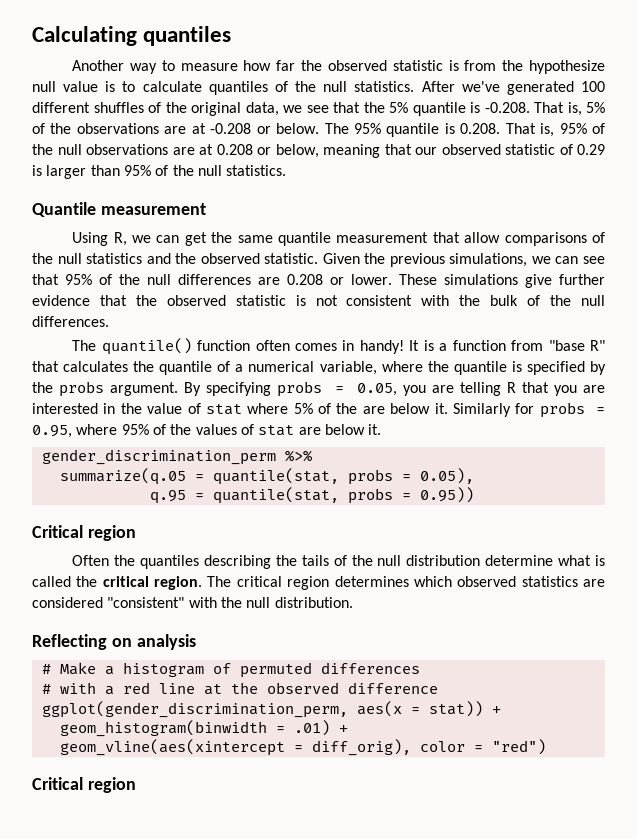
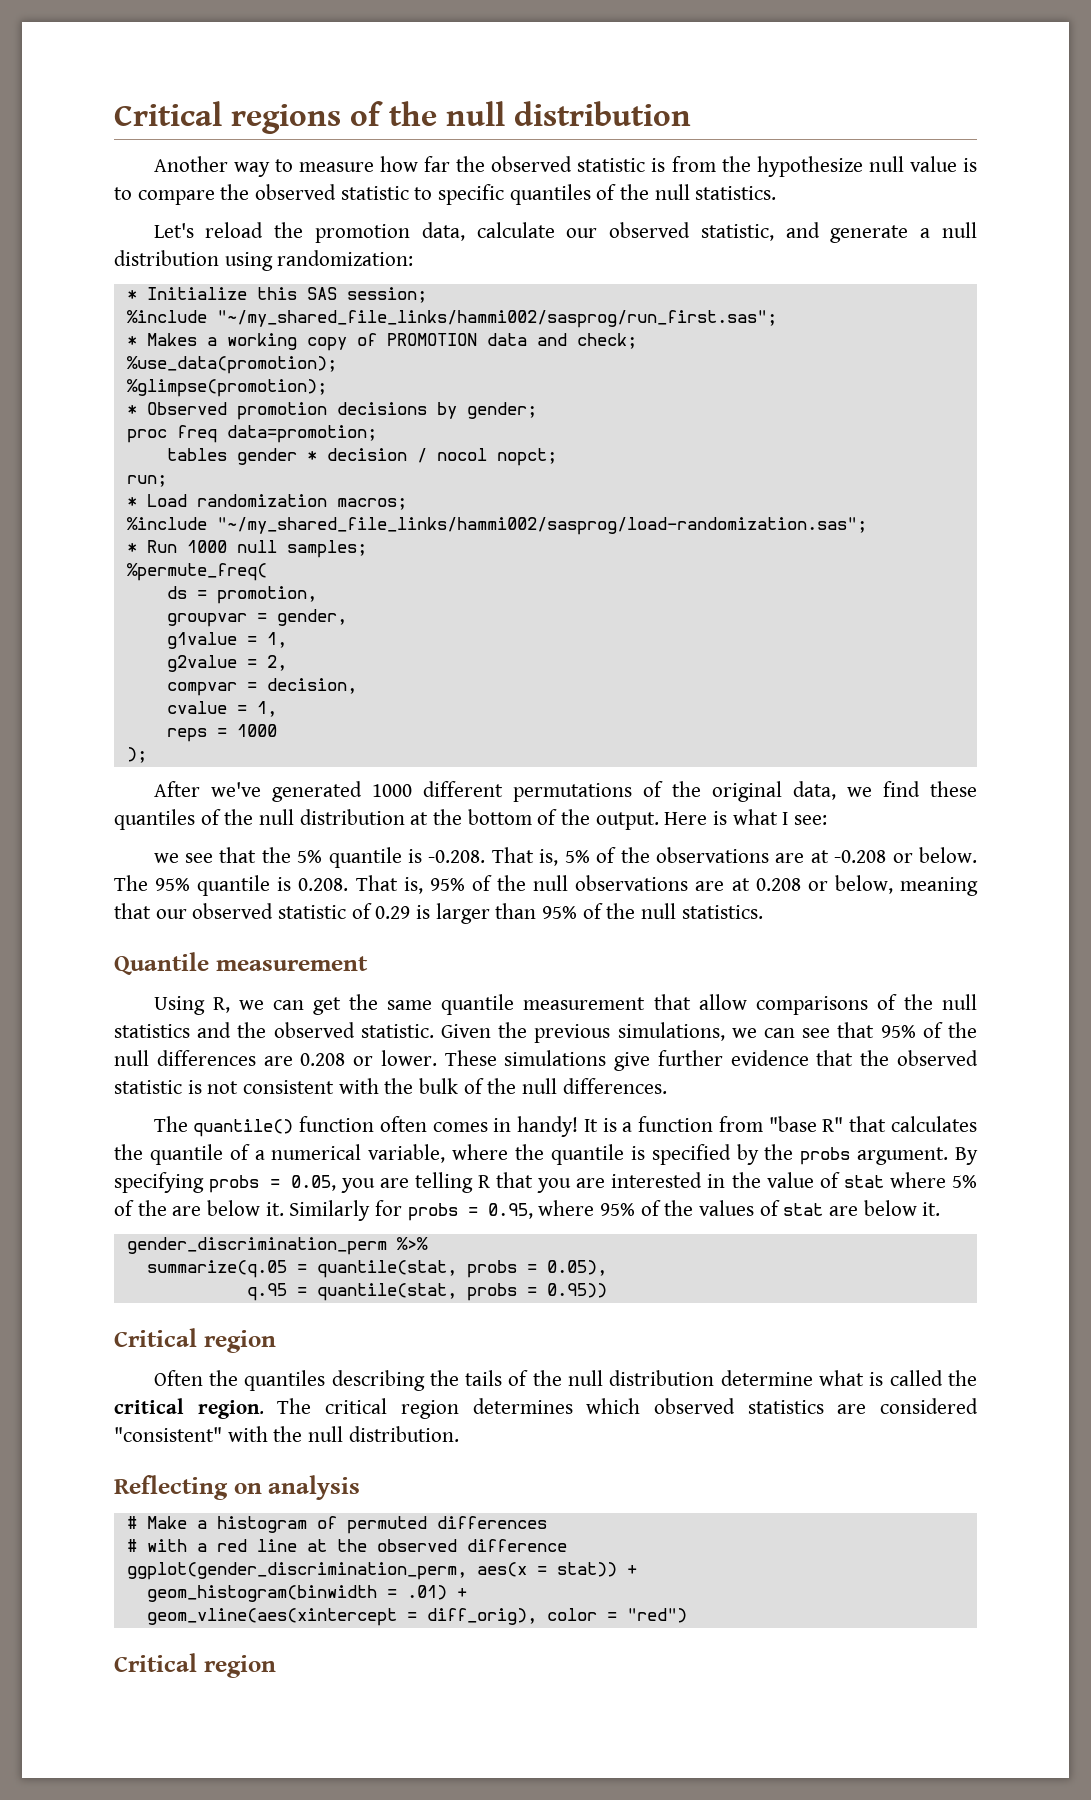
- Calculating quantiles
+ Critical regions of the null distribution
- Another way to measure how far the observed statistic is from the hypothesize null value is to calculate quantiles of the null statistics. After we've generated 100 different shuffles of the original data, we see that the 5% quantile is -0.208. That is, 5% of the observations are at -0.208 or below.
+ Another way to measure how far the observed statistic is from the hypothesize null value is to compare the observed statistic to specific quantiles of the null statistics.
+ Let's reload the promotion data, calculate our observed statistic, and generate a null distribution using randomization:
+ * Initialize this SAS session;
+ %include "~/my_shared_file_links/hammi002/sasprog/run_first.sas";
+ * Makes a working copy of PROMOTION data and check;
+ %use_data(promotion);
+ %glimpse(promotion);
+ * Observed promotion decisions by gender;
+ proc freq data=promotion;
+ tables gender * decision / nocol nopct;
+ run;
+ * Load randomization macros;
+ %include "~/my_shared_file_links/hammi002/sasprog/load-randomization.sas";
+ * Run 1000 null samples;
+ %permute_freq(
+ ds = promotion,
+ groupvar = gender,
+ g1value = 1,
+ g2value = 2,
+ compvar = decision,
+ cvalue = 1,
+ reps = 1000
+ );
+ After we've generated 1000 different permutations of the original data, we find these quantiles of the null distribution at the bottom of the output. Here is what I see:
+ we see that the 5% quantile is -0.208. That is, 5% of the observations are at -0.208 or below.

